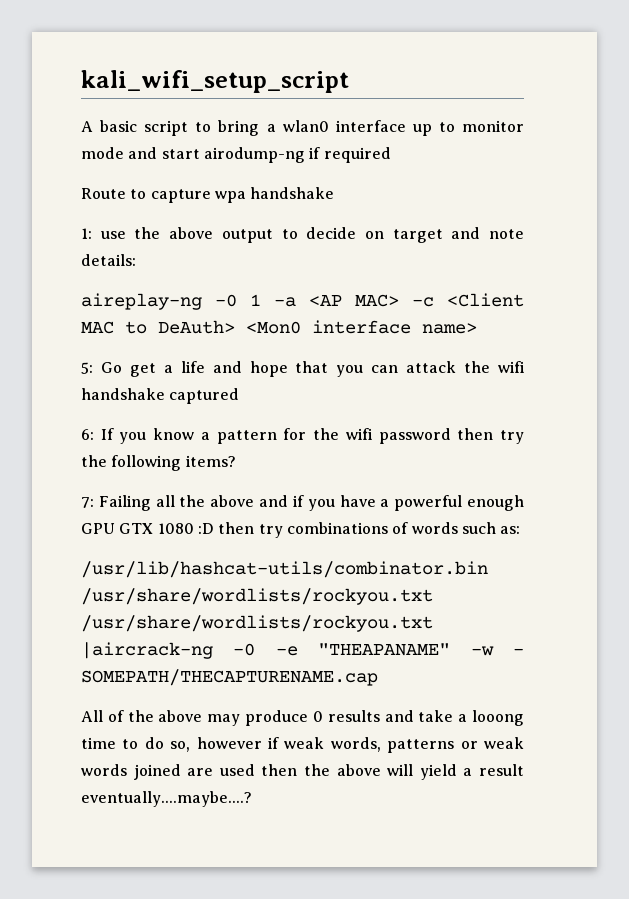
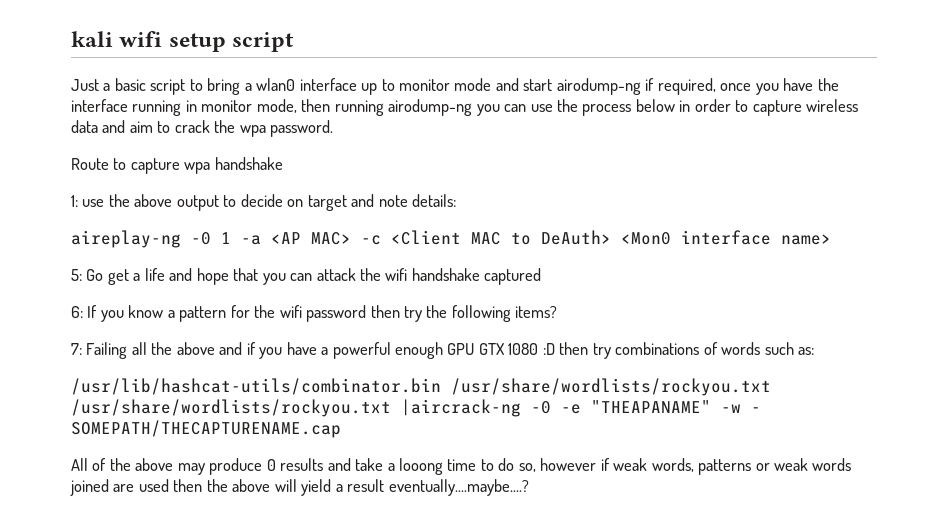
- kali_wifi_setup_script
- A basic script to bring a wlan0 interface up to monitor mode and start airodump-ng if required
+ kali wifi setup script
+ Just a basic script to bring a wlan0 interface up to monitor mode and start airodump-ng if required, once you have the interface running in monitor mode, then running airodump-ng you can use the process below in order to capture wireless data and aim to crack the wpa password.

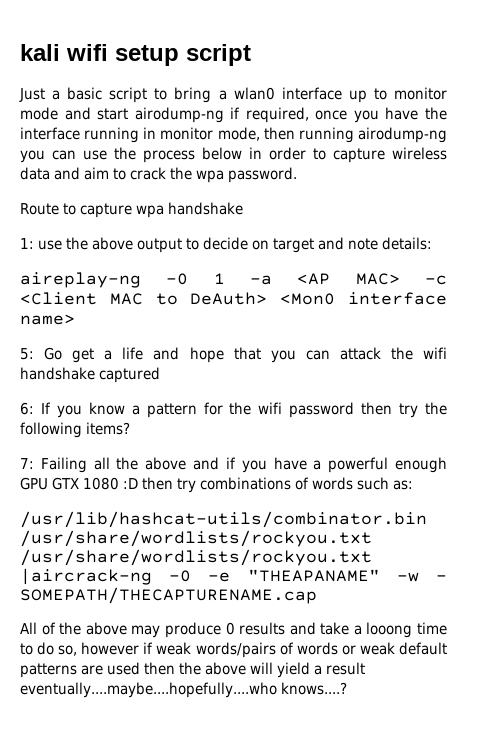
- All of the above may produce 0 results and take a looong time to do so, however if weak words, patterns or weak words joined are used then the above will yield a result eventually....maybe....?
+ All of the above may produce 0 results and take a looong time to do so, however if weak words/pairs of words or weak default patterns are used then the above will yield a result eventually....maybe....hopefully....who knows....?

